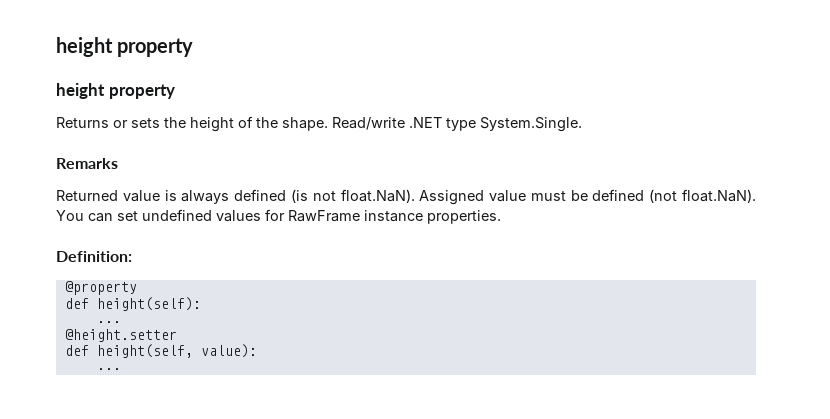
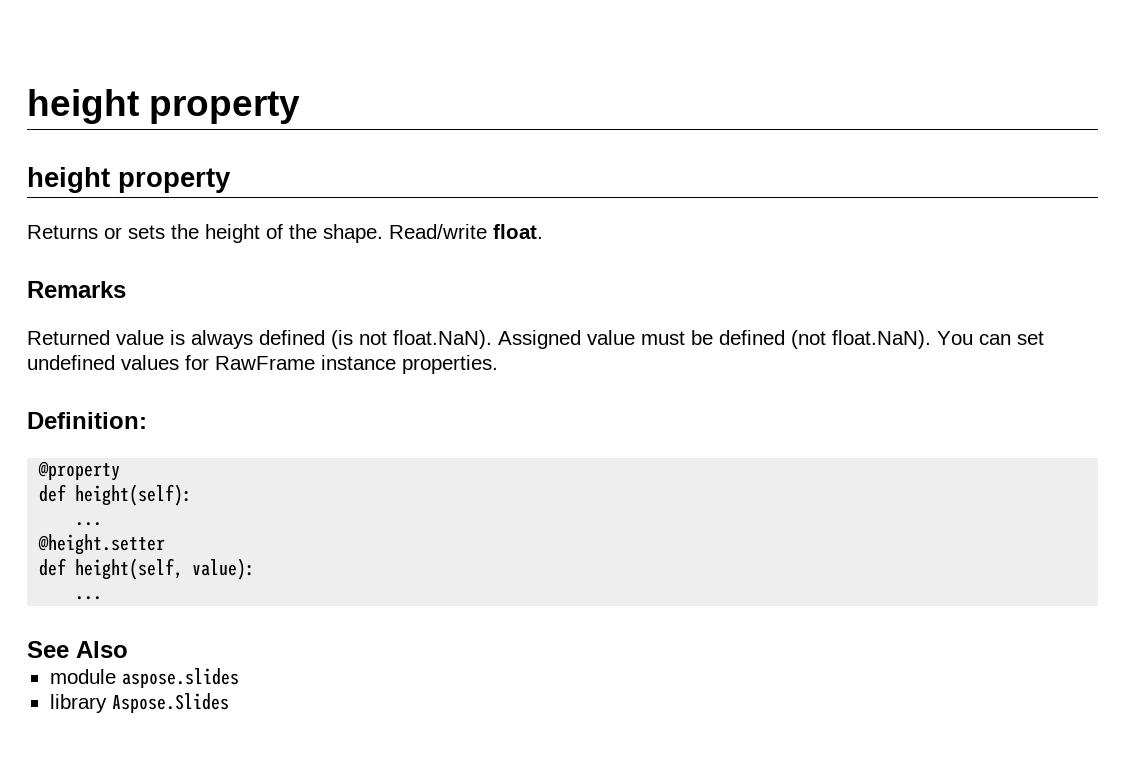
- Read/write .NET type System.Single.
+ Read/write float.
+ See Also
+ module aspose.slides
+ library Aspose.Slides

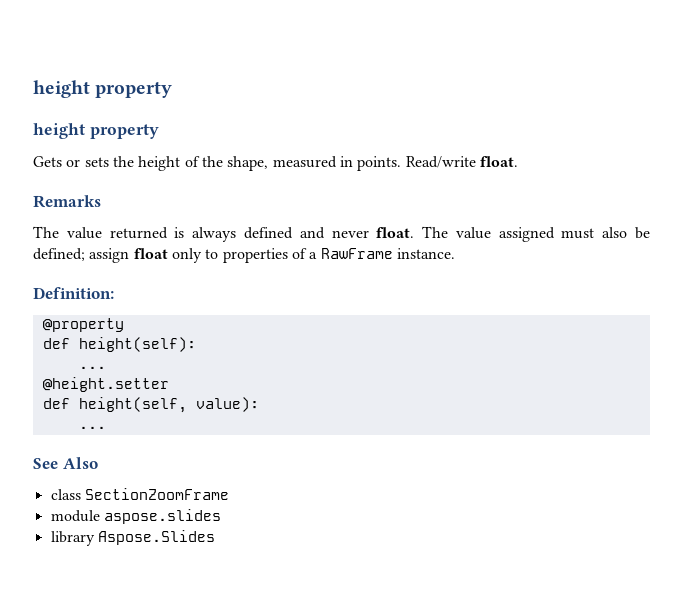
- Returns or sets the height of the shape.
+ Gets or sets the height of the shape, measured in points.
- Returned value is always defined (is not float.NaN). Assigned value must be defined (not float.NaN). You can set undefined values for RawFrame instance properties.
+ The value returned is always defined and never float. The value assigned must also be defined; assign float only to properties of a RawFrame instance.
+ class SectionZoomFrame

